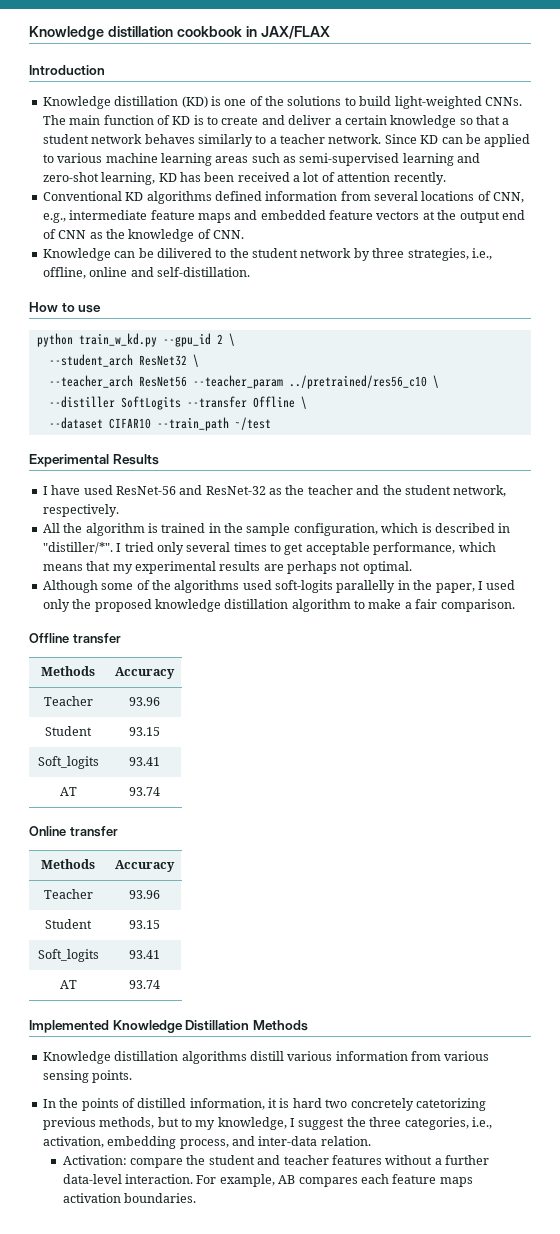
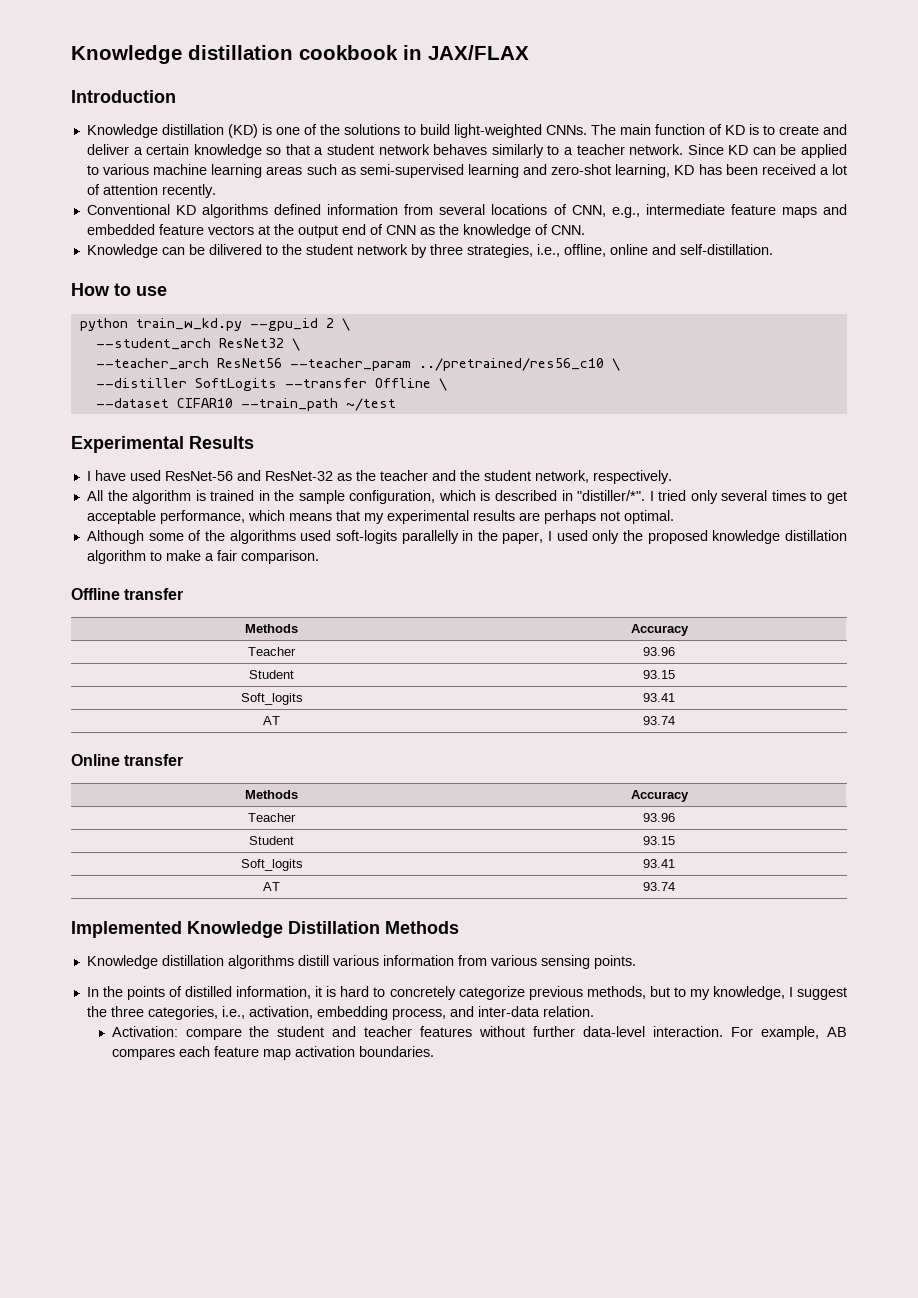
- In the points of distilled information, it is hard two concretely catetorizing previous methods, but to my knowledge, I suggest the three categories, i.e., activation, embedding process, and inter-data relation.
+ In the points of distilled information, it is hard to concretely categorize previous methods, but to my knowledge, I suggest the three categories, i.e., activation, embedding process, and inter-data relation.
- Activation: compare the student and teacher features without a further data-level interaction.
+ Activation: compare the student and teacher features without further data-level interaction.
- For example, AB compares each feature maps activation boundaries.
+ For example, AB compares each feature map activation boundaries.

